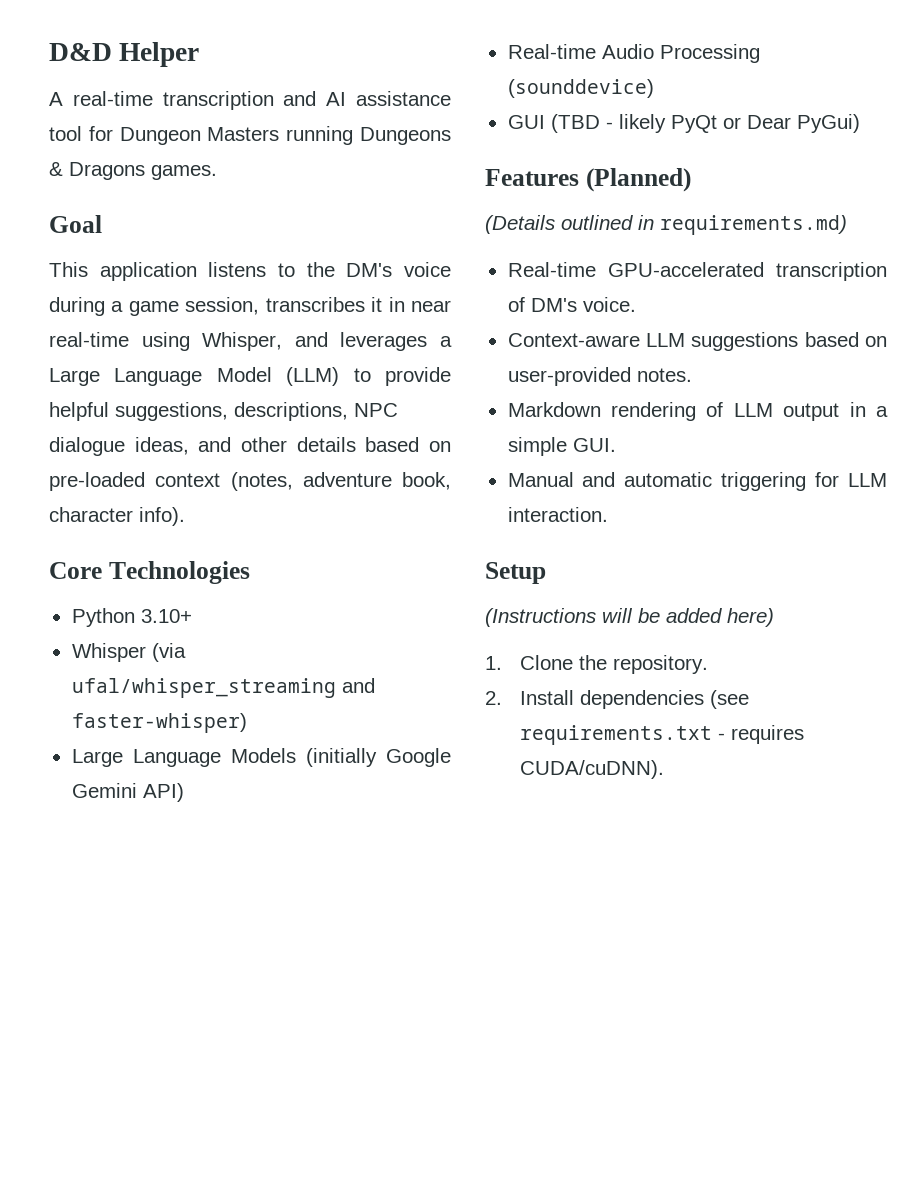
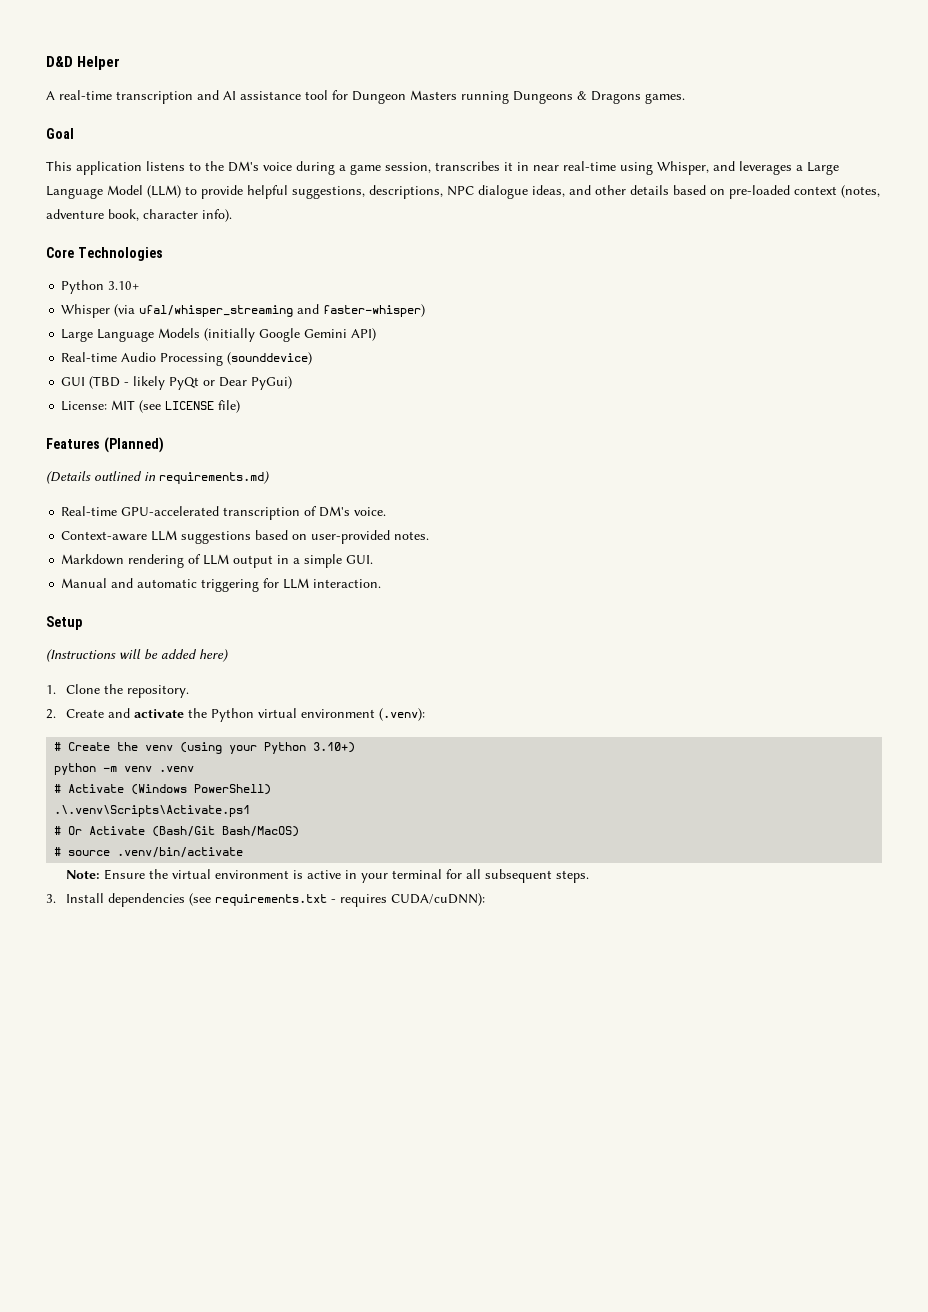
+ License: MIT (see LICENSE file)
- 2. Install dependencies (see requirements.txt - requires CUDA/cuDNN).
+ 2. Create and activate the Python virtual environment (.venv):
+ # Create the venv (using your Python 3.10+)
+ python -m venv .venv
+ # Activate (Windows PowerShell)
+ .\.venv\Scripts\Activate.ps1
+ # Or Activate (Bash/Git Bash/MacOS)
+ # source .venv/bin/activate
+ Note: Ensure the virtual environment is active in your terminal for all subsequent steps.
+ 3. Install dependencies (see requirements.txt - requires CUDA/cuDNN):

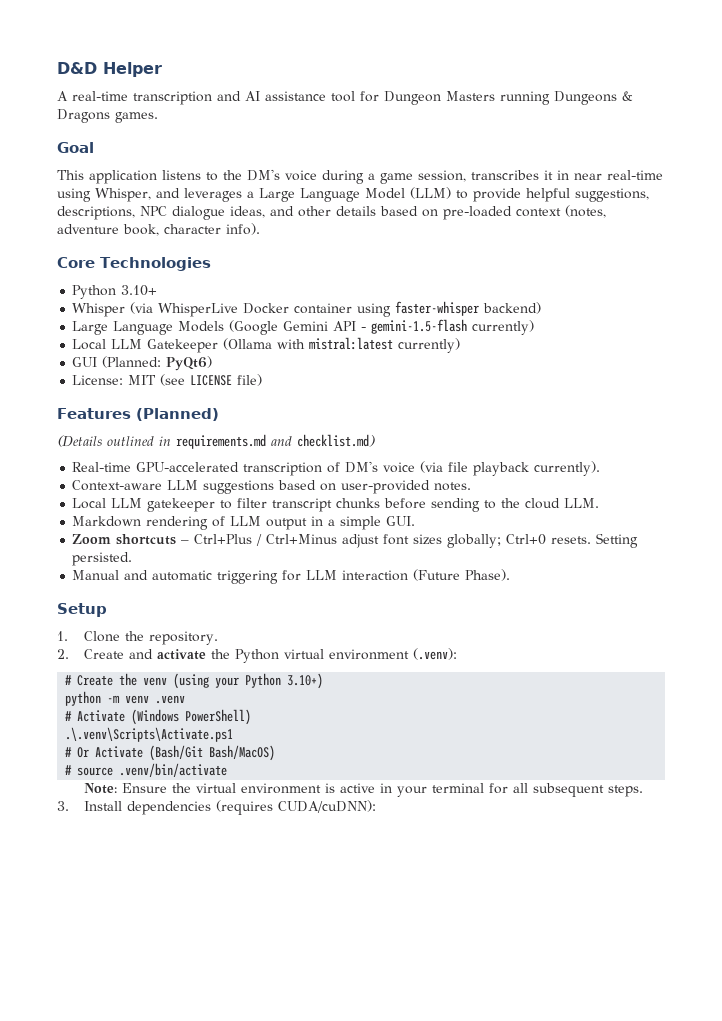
- Whisper (via ufal/whisper_streaming and faster-whisper)
- Large Language Models (initially Google Gemini API)
- Real-time Audio Processing (sounddevice)
- GUI (TBD - likely PyQt or Dear PyGui)
+ Whisper (via WhisperLive Docker container using faster-whisper backend)
+ Large Language Models (Google Gemini API - gemini-1.5-flash currently)
+ Local LLM Gatekeeper (Ollama with mistral:latest currently)
+ GUI (Planned: PyQt6)
- (Details outlined in requirements.md)
+ (Details outlined in requirements.md and checklist.md)
- Real-time GPU-accelerated transcription of DM's voice.
+ Real-time GPU-accelerated transcription of DM's voice (via file playback currently).
+ Local LLM gatekeeper to filter transcript chunks before sending to the cloud LLM.
+ Zoom shortcuts – Ctrl+Plus / Ctrl+Minus adjust font sizes globally; Ctrl+0 resets. Setting persisted.
- Manual and automatic triggering for LLM interaction.
+ Manual and automatic triggering for LLM interaction (Future Phase).
  Setup
- (Instructions will be added here)
- 3. Install dependencies (see requirements.txt - requires CUDA/cuDNN):
+ 3. Install dependencies (requires CUDA/cuDNN):

